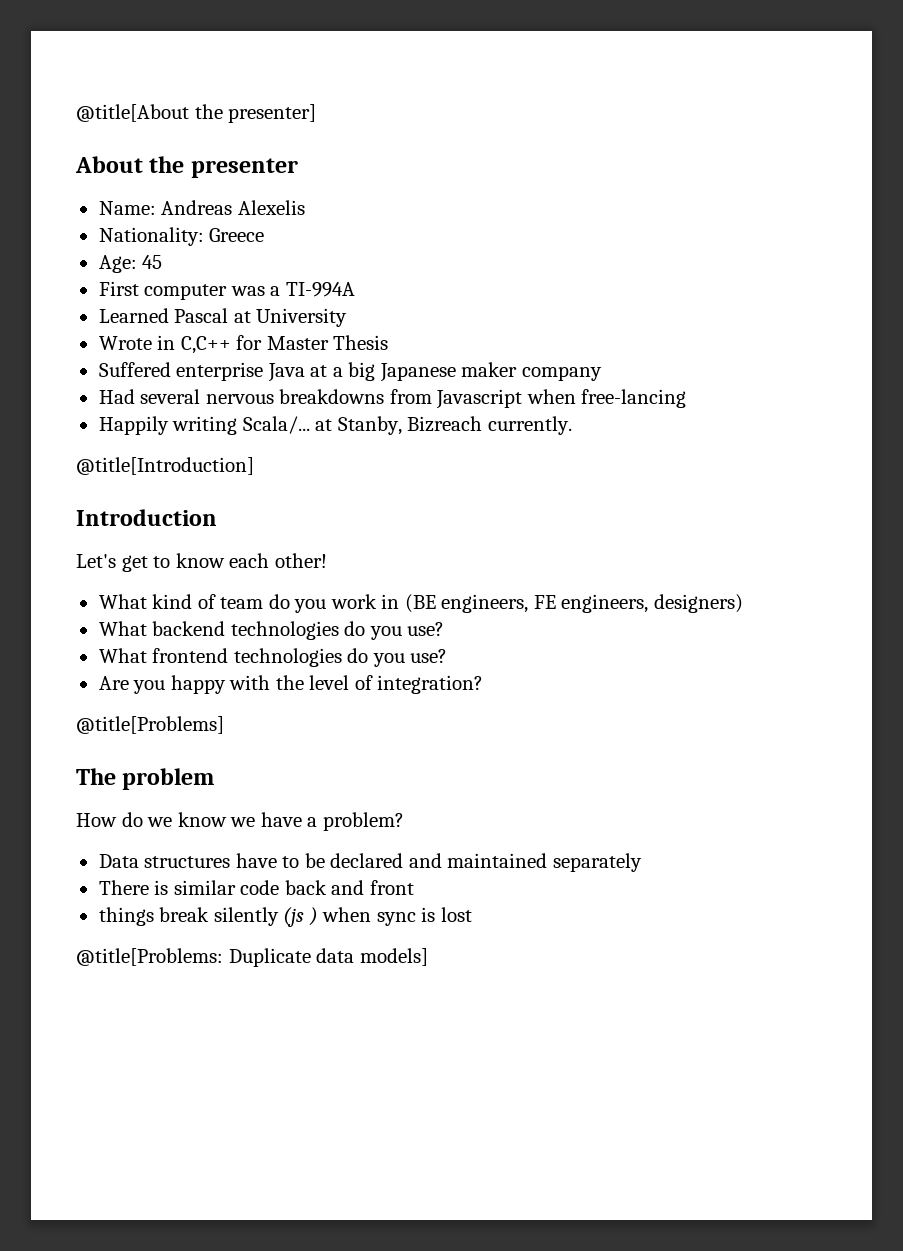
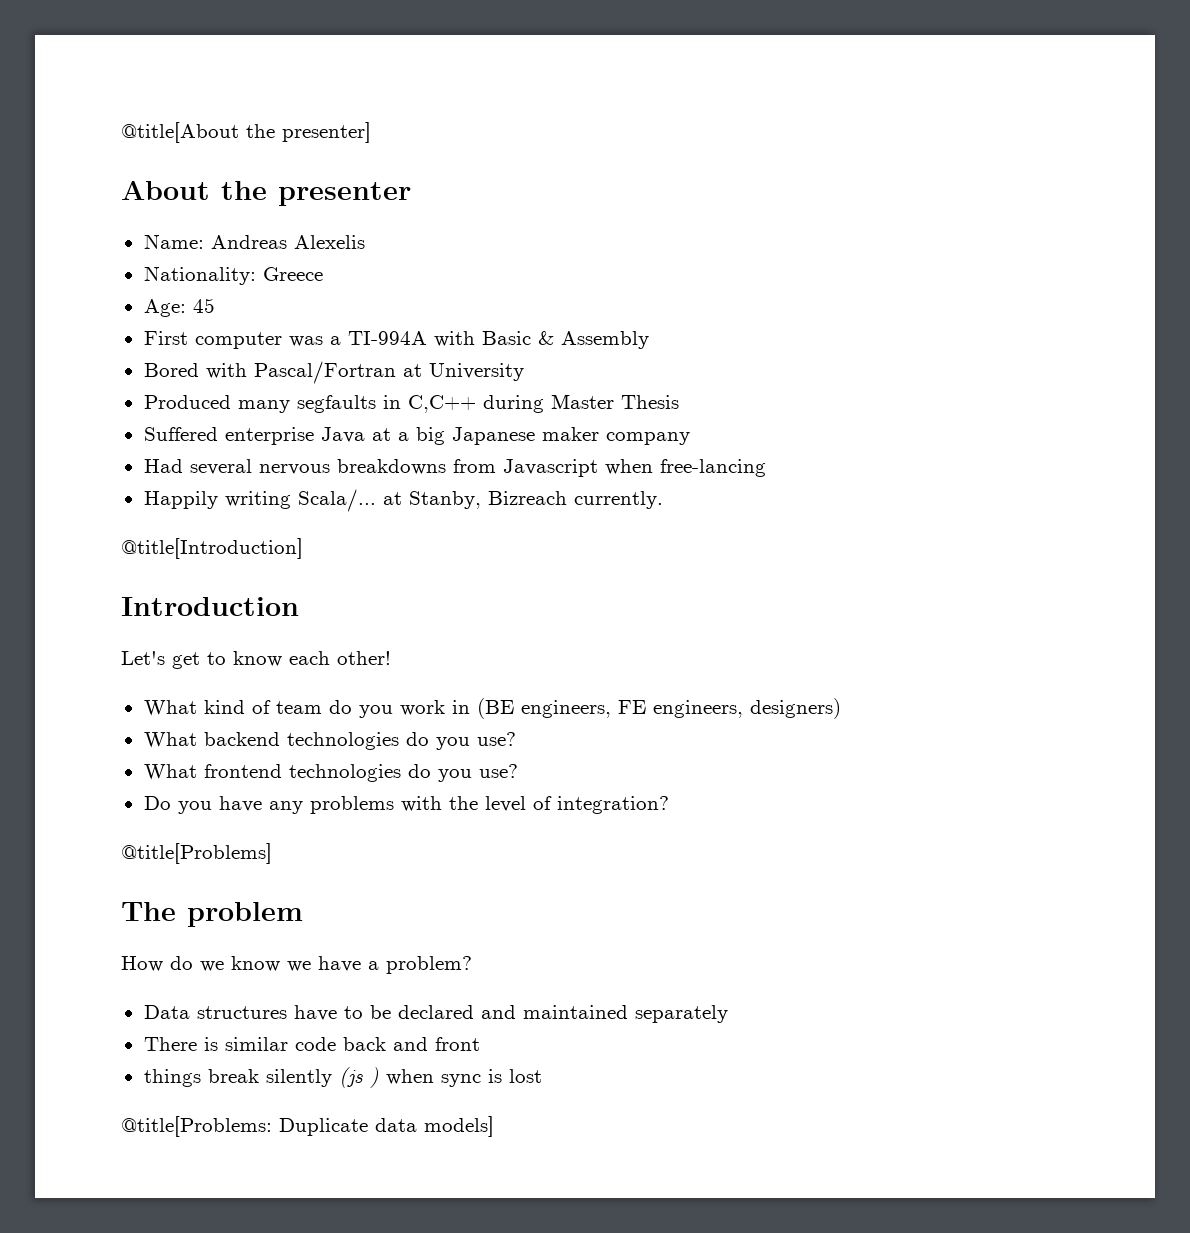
- First computer was a TI-994A
- Learned Pascal at University
+ First computer was a TI-994A with Basic & Assembly
+ Bored with Pascal/Fortran at University
- Wrote in C,C++ for Master Thesis
+ Produced many segfaults in C,C++ during Master Thesis
- Are you happy with the level of integration?
+ Do you have any problems with the level of integration?

